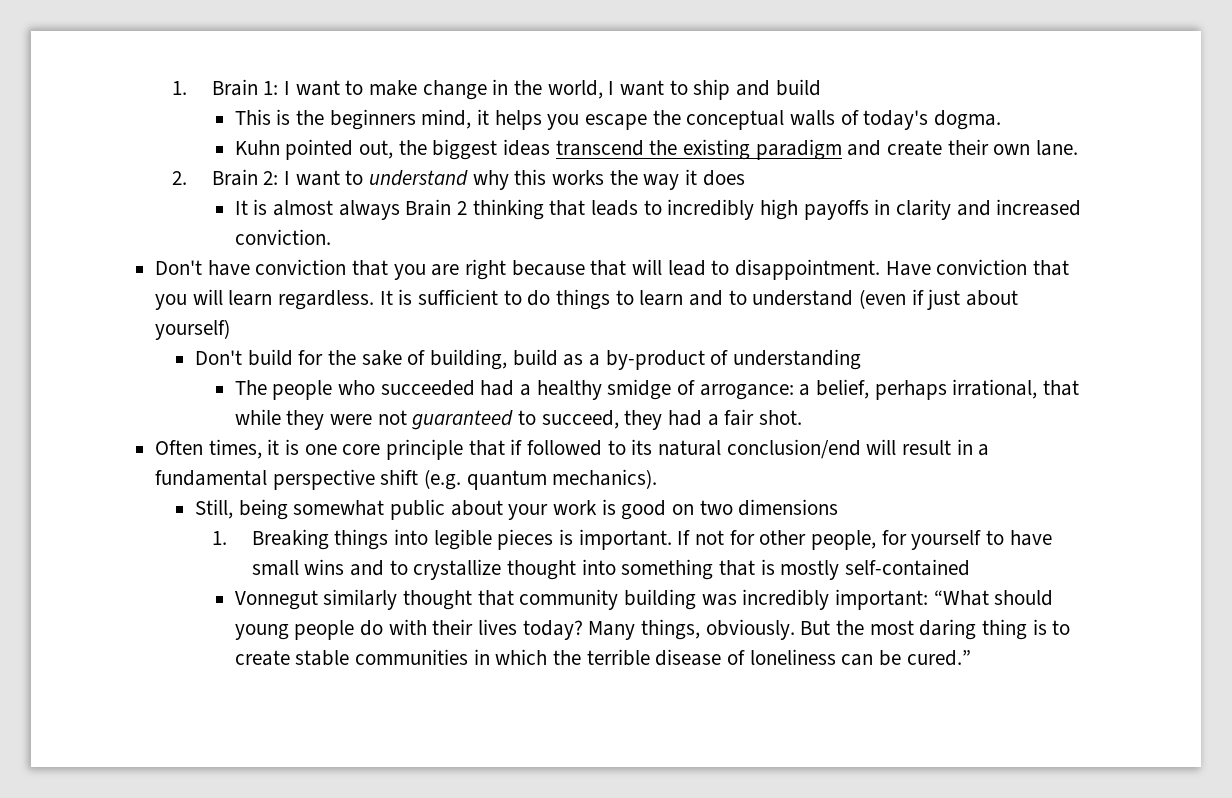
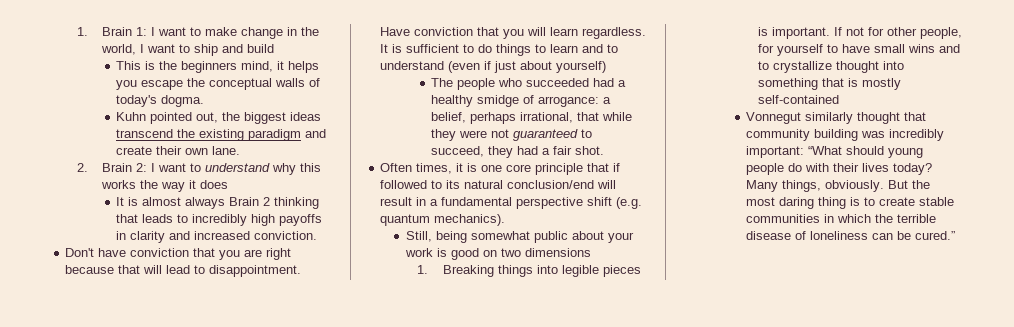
- Don't build for the sake of building, build as a by-product of understanding

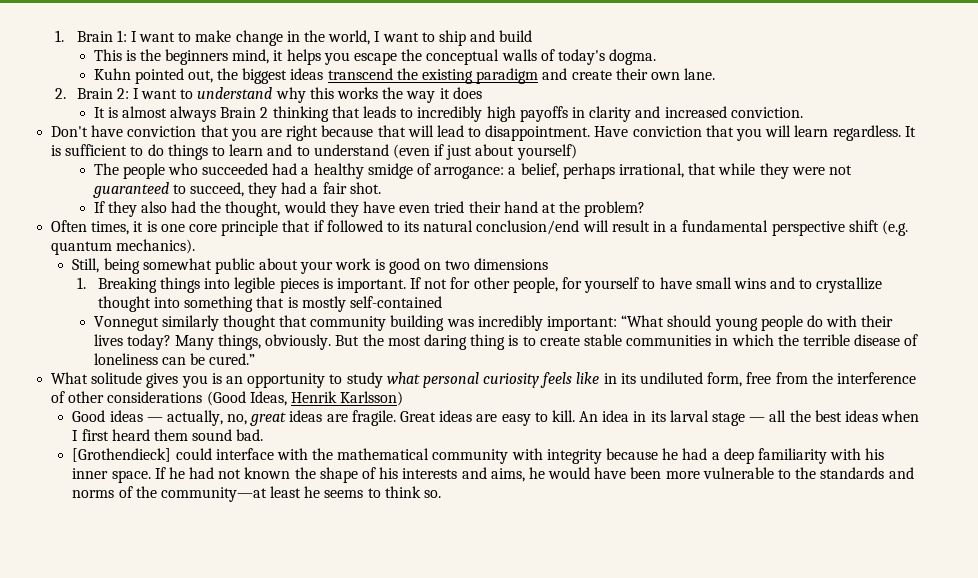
+ If they also had the thought, would they have even tried their hand at the problem?
+ What solitude gives you is an opportunity to study what personal curiosity feels like in its undiluted form, free from the interference of other considerations (Good Ideas, Henrik Karlsson)
+ Good ideas — actually, no, great ideas are fragile. Great ideas are easy to kill. An idea in its larval stage — all the best ideas when I first heard them sound bad.
+ [Grothendieck] could interface with the mathematical community with integrity because he had a deep familiarity with his inner space. If he had not known the shape of his interests and aims, he would have been more vulnerable to the standards and norms of the community—at least he seems to think so.

